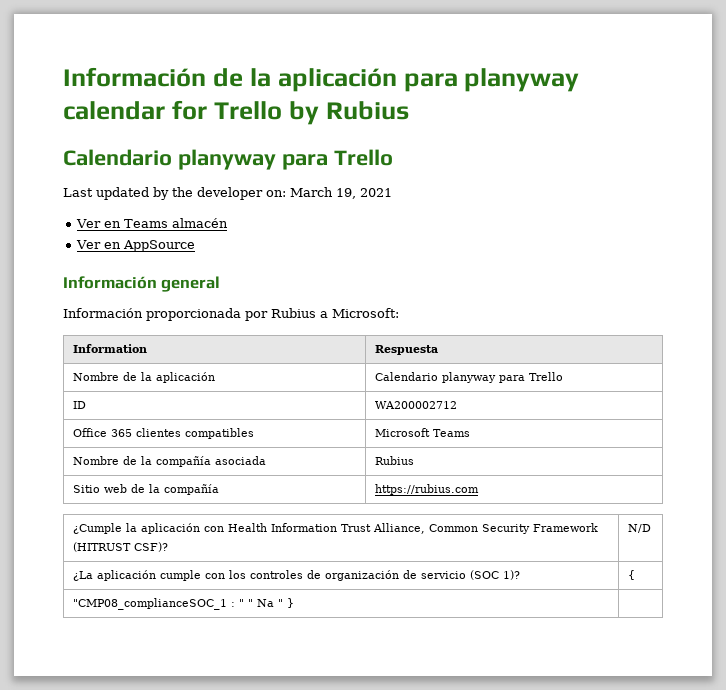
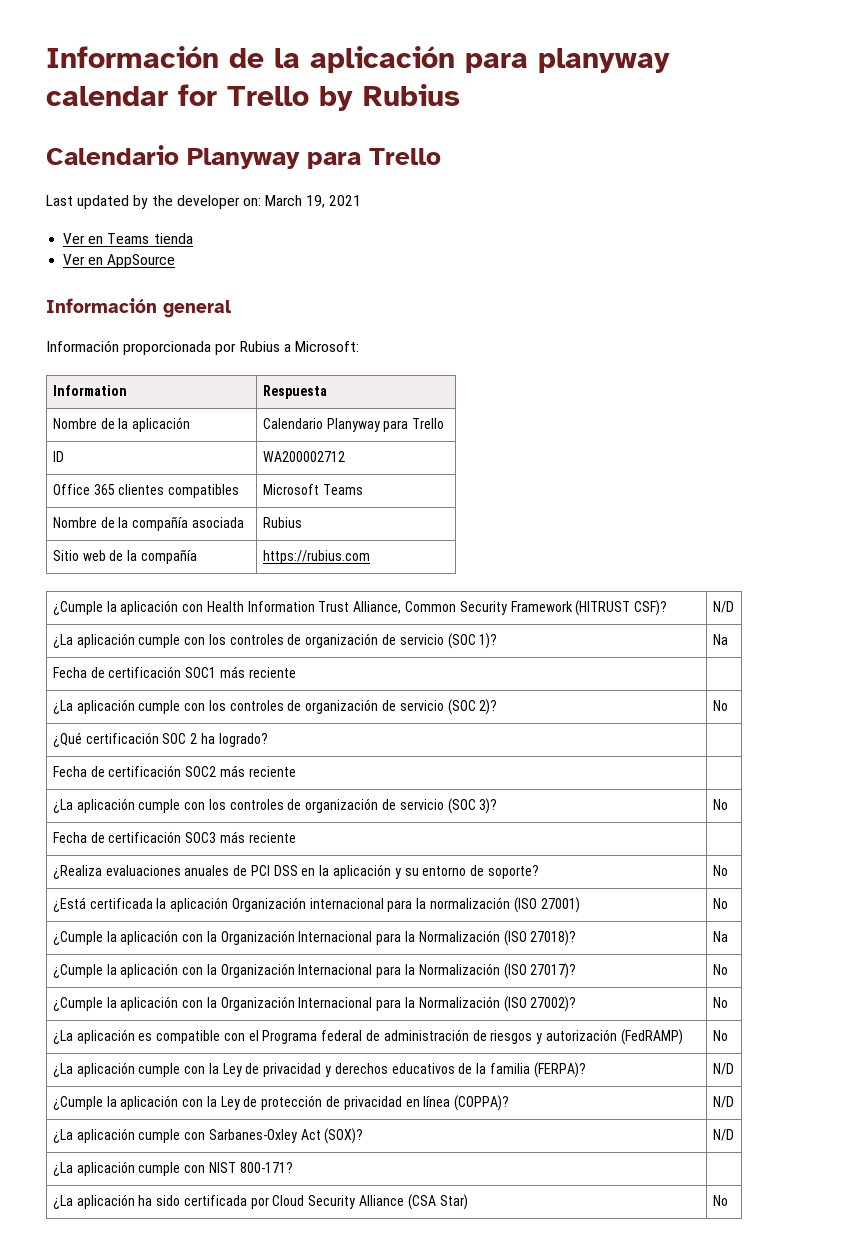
  Información de la aplicación para planyway calendar for Trello by Rubius
- Calendario planyway para Trello
+ Calendario Planyway para Trello
- Ver en Teams almacén
+ Ver en Teams tienda
- Nombre de la aplicación | Calendario planyway para Trello
+ Nombre de la aplicación | Calendario Planyway para Trello
- ¿La aplicación cumple con los controles de organización de servicio (SOC 1)? | {
- "CMP08_complianceSOC_1 : " " Na " } |
+ ¿La aplicación cumple con los controles de organización de servicio (SOC 1)? | Na
+ Fecha de certificación SOC1 más reciente |
+ ¿La aplicación cumple con los controles de organización de servicio (SOC 2)? | No
+ ¿Qué certificación SOC 2 ha logrado? |
+ Fecha de certificación SOC2 más reciente |
+ ¿La aplicación cumple con los controles de organización de servicio (SOC 3)? | No
+ Fecha de certificación SOC3 más reciente |
+ ¿Realiza evaluaciones anuales de PCI DSS en la aplicación y su entorno de soporte? | No
+ ¿Está certificada la aplicación Organización internacional para la normalización (ISO 27001) | No
+ ¿Cumple la aplicación con la Organización Internacional para la Normalización (ISO 27018)? | Na
+ ¿Cumple la aplicación con la Organización Internacional para la Normalización (ISO 27017)? | No
+ ¿Cumple la aplicación con la Organización Internacional para la Normalización (ISO 27002)? | No
+ ¿La aplicación es compatible con el Programa federal de administración de riesgos y autorización (FedRAMP) | No
+ ¿La aplicación cumple con la Ley de privacidad y derechos educativos de la familia (FERPA)? | N/D
+ ¿Cumple la aplicación con la Ley de protección de privacidad en línea (COPPA)? | N/D
+ ¿La aplicación cumple con Sarbanes-Oxley Act (SOX)? | N/D
+ ¿La aplicación cumple con NIST 800-171? |
+ ¿La aplicación ha sido certificada por Cloud Security Alliance (CSA Star) | No

